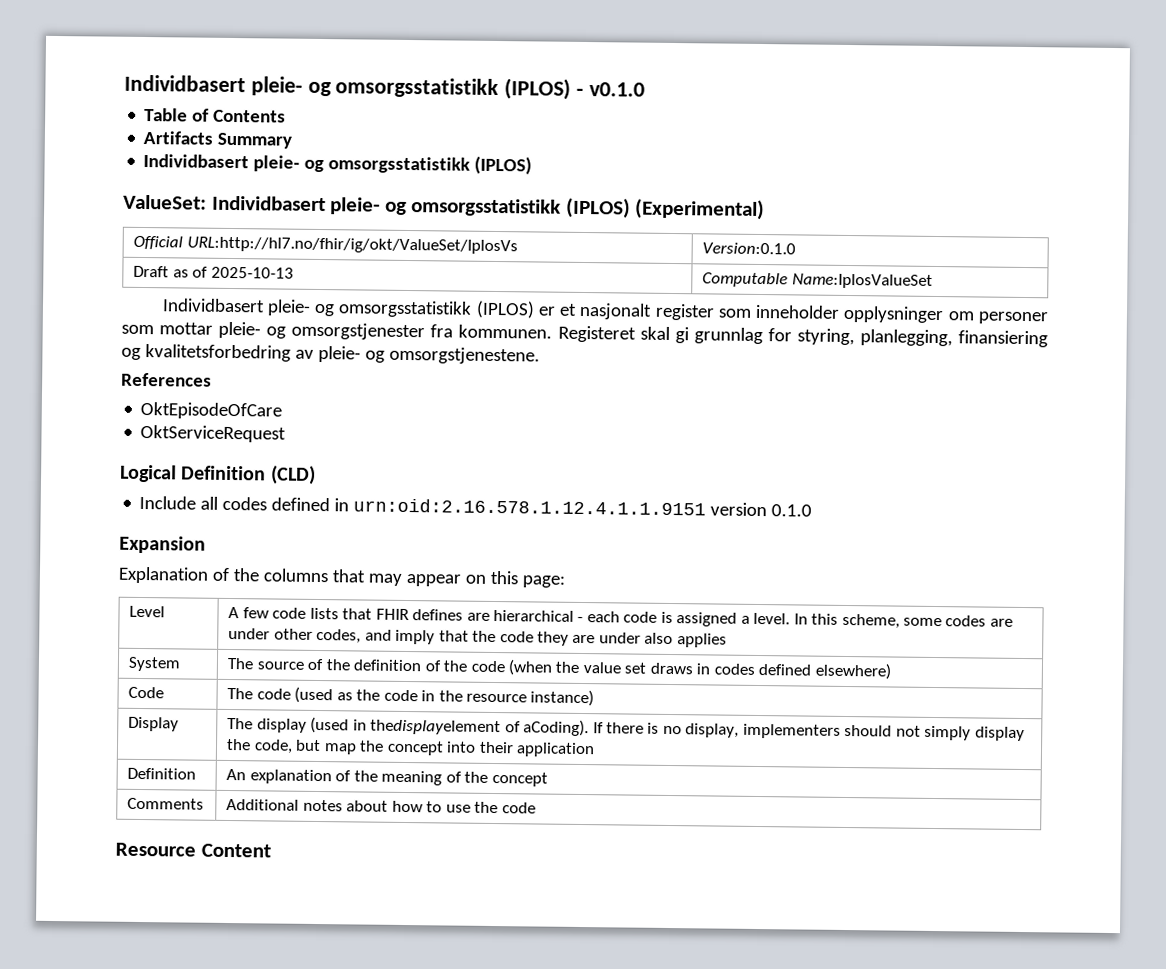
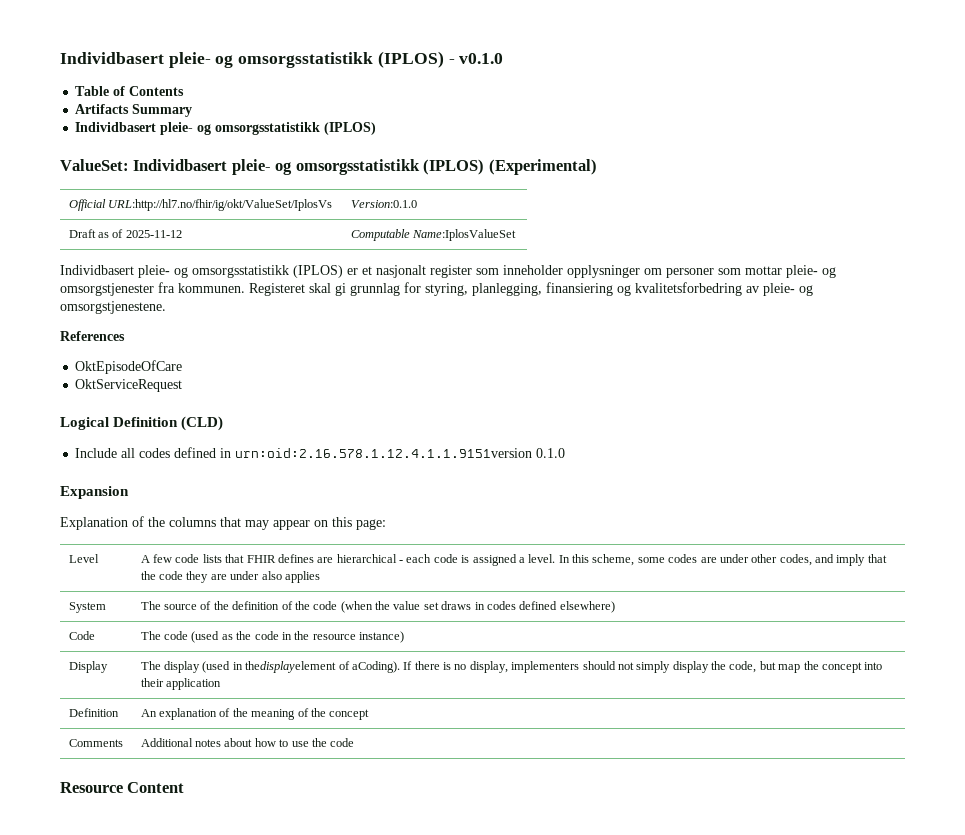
- Draft as of 2025-10-13 | Computable Name:IplosValueSet
+ Draft as of 2025-11-12 | Computable Name:IplosValueSet
- Include all codes defined in urn:oid:2.16.578.1.12.4.1.1.9151 version 0.1.0
+ Include all codes defined in urn:oid:2.16.578.1.12.4.1.1.9151version 0.1.0

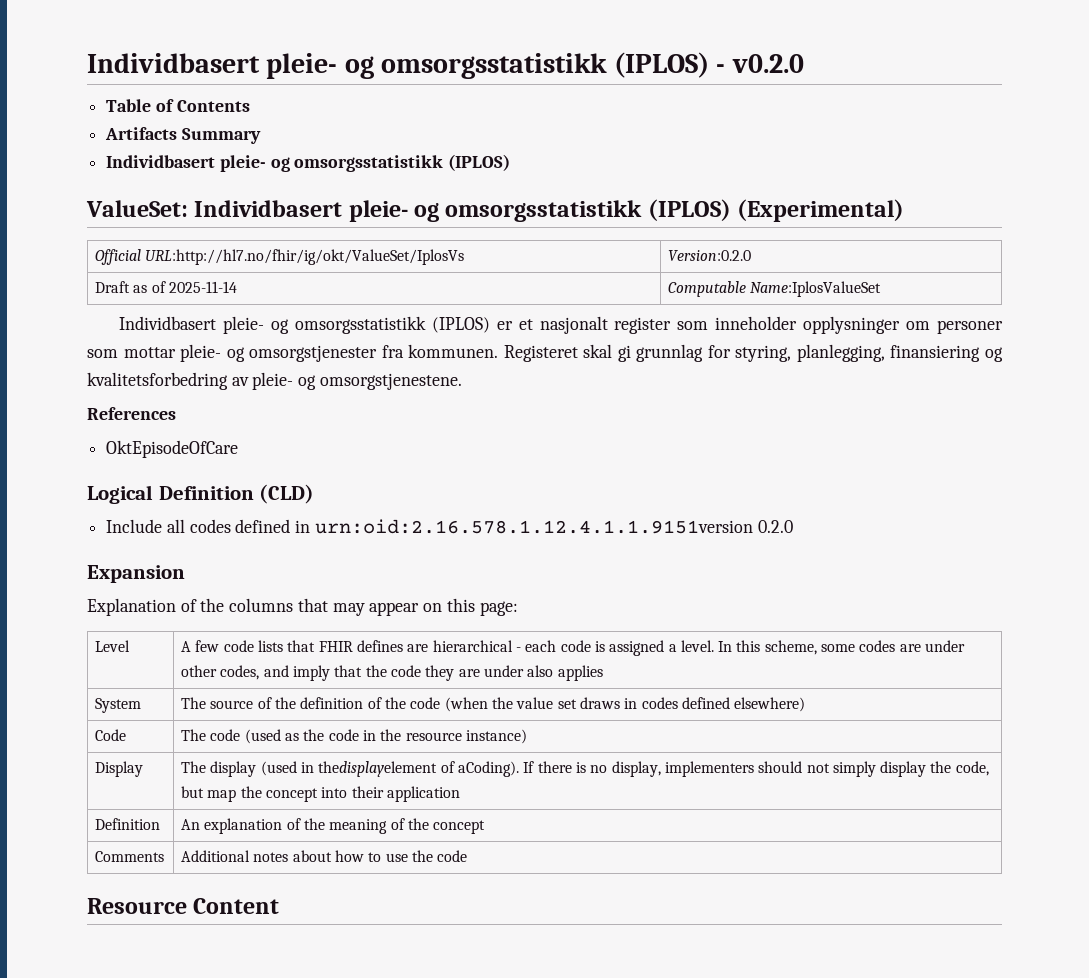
- Individbasert pleie- og omsorgsstatistikk (IPLOS) - v0.1.0
+ Individbasert pleie- og omsorgsstatistikk (IPLOS) - v0.2.0
- Official URL:http://hl7.no/fhir/ig/okt/ValueSet/IplosVs | Version:0.1.0
+ Official URL:http://hl7.no/fhir/ig/okt/ValueSet/IplosVs | Version:0.2.0
- Draft as of 2025-11-12 | Computable Name:IplosValueSet
+ Draft as of 2025-11-14 | Computable Name:IplosValueSet
- OktServiceRequest
- Include all codes defined in urn:oid:2.16.578.1.12.4.1.1.9151version 0.1.0
+ Include all codes defined in urn:oid:2.16.578.1.12.4.1.1.9151version 0.2.0

